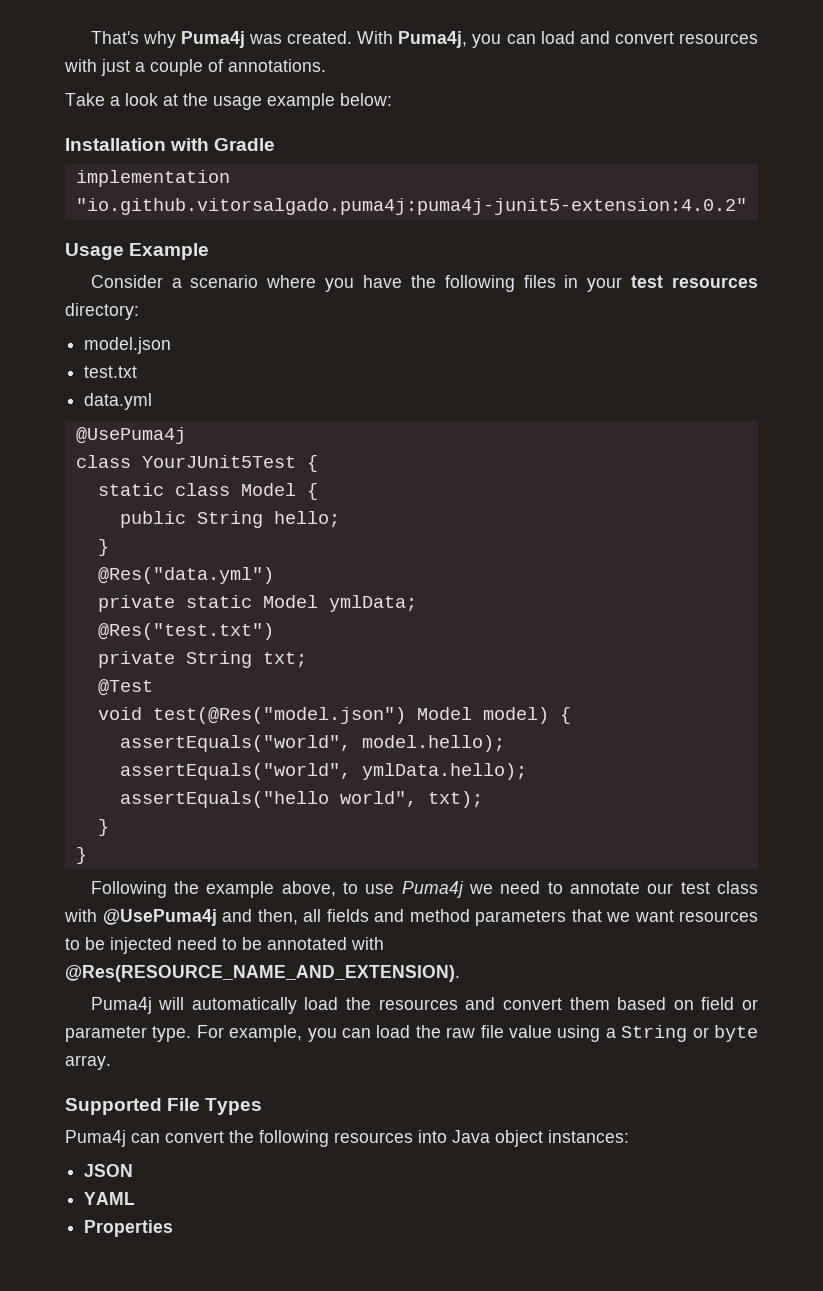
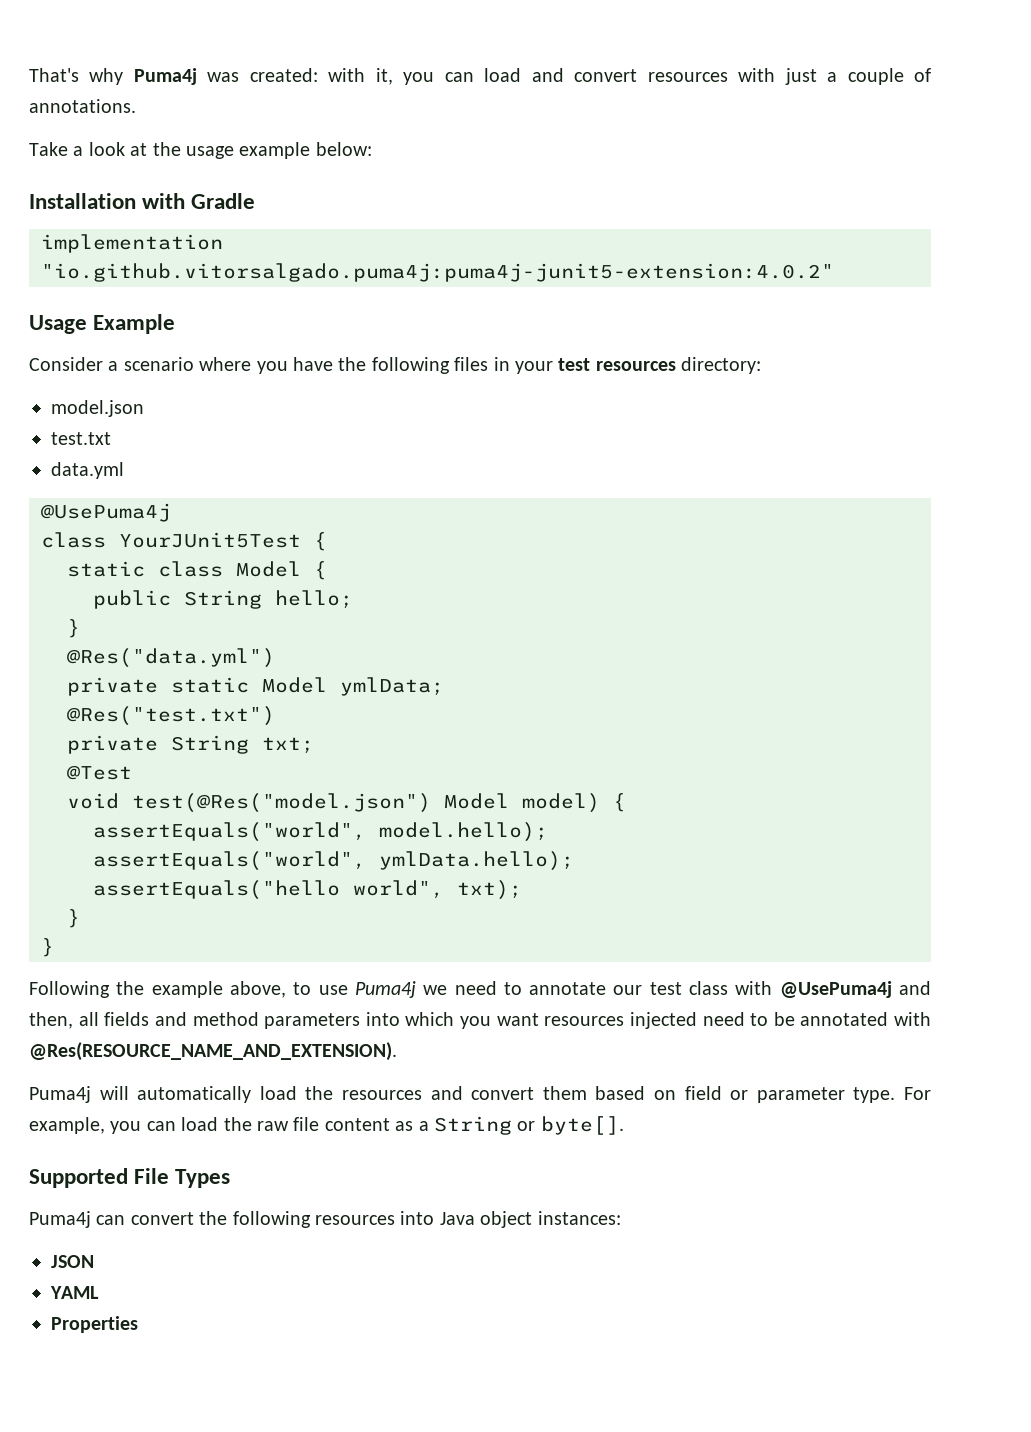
- That's why Puma4j was created. With Puma4j, you can load and convert resources with just a couple of annotations.
+ That's why Puma4j was created: with it, you can load and convert resources with just a couple of annotations.
- Following the example above, to use Puma4j we need to annotate our test class with @UsePuma4j and then, all fields and method parameters that we want resources to be injected need to be annotated with @Res(RESOURCE_NAME_AND_EXTENSION).
+ Following the example above, to use Puma4j we need to annotate our test class with @UsePuma4j and then, all fields and method parameters into which you want resources injected need to be annotated with @Res(RESOURCE_NAME_AND_EXTENSION).
- For example, you can load the raw file value using a String or byte array.
+ For example, you can load the raw file content as a String or byte[].

